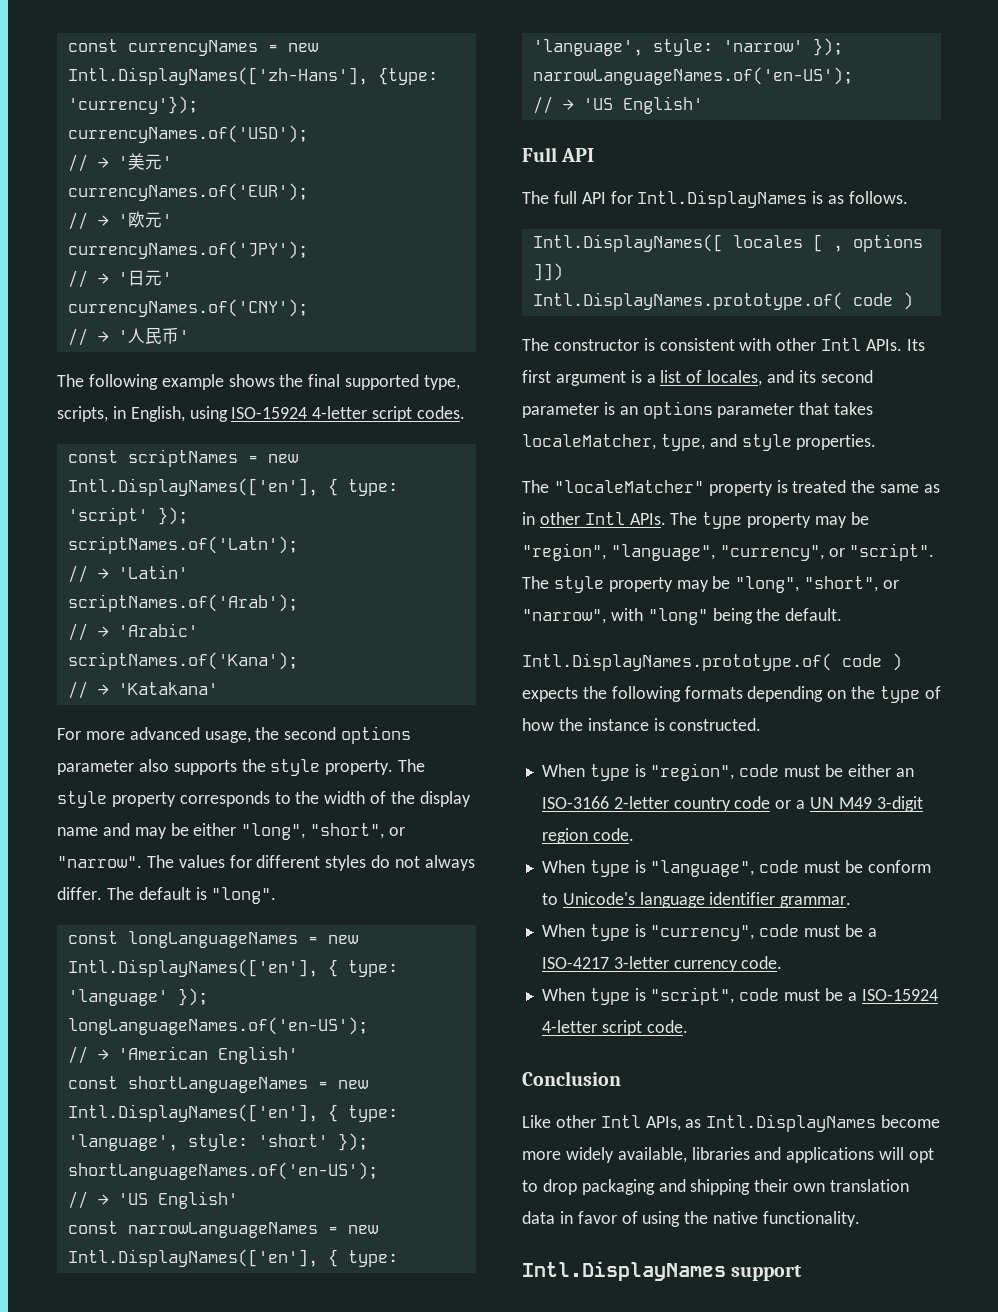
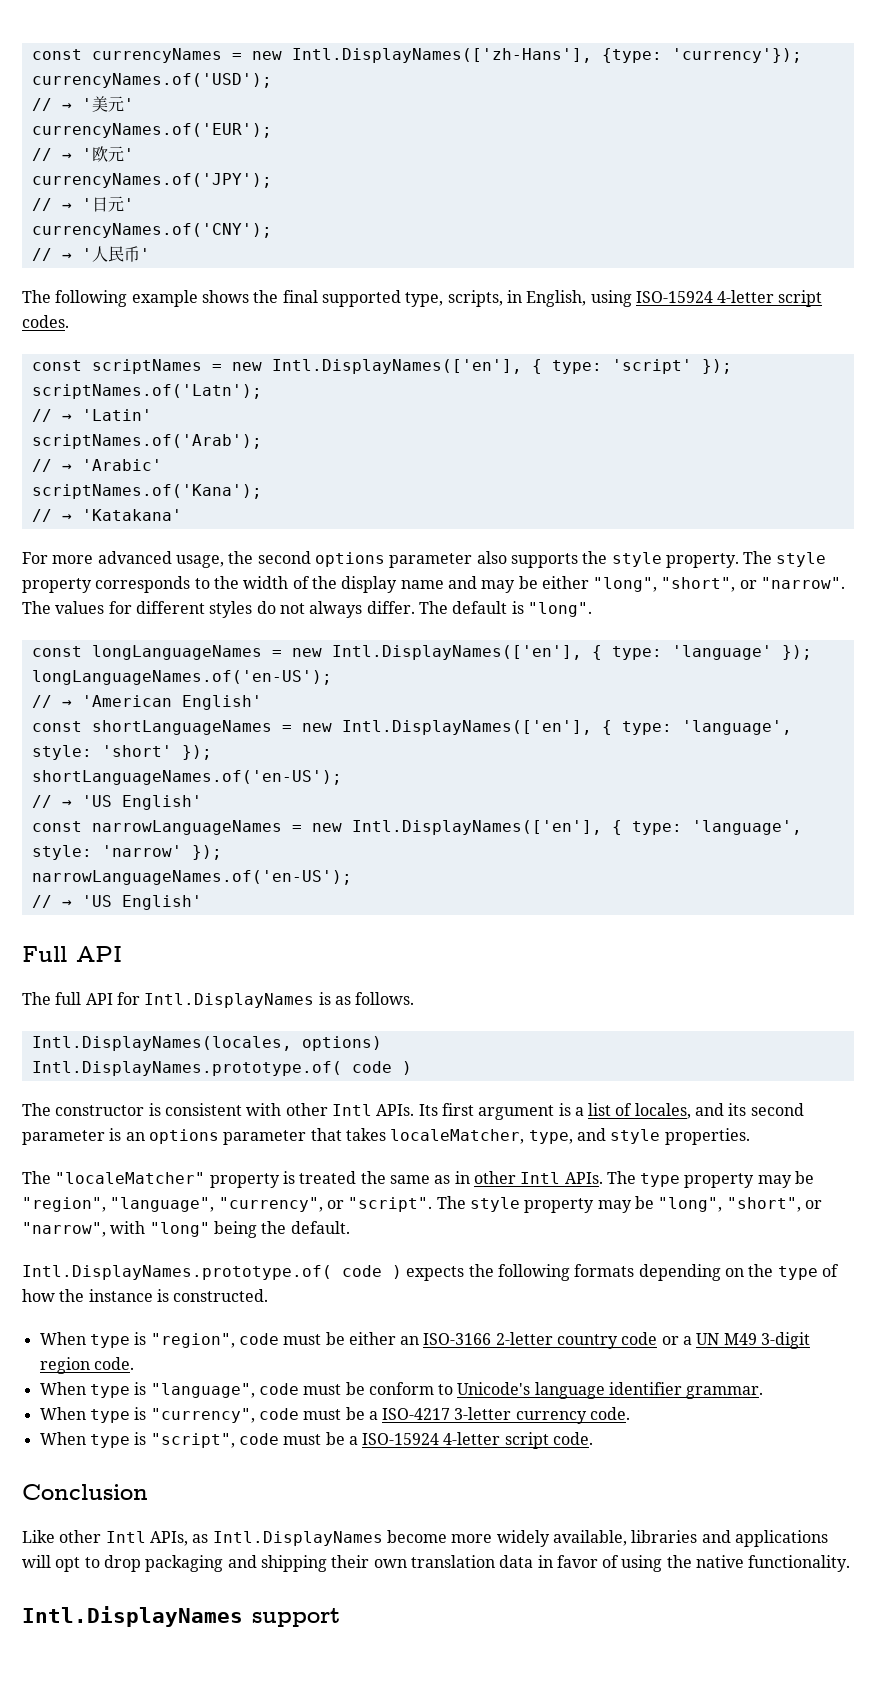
- Intl.DisplayNames([ locales [ , options ]])
+ Intl.DisplayNames(locales, options)

